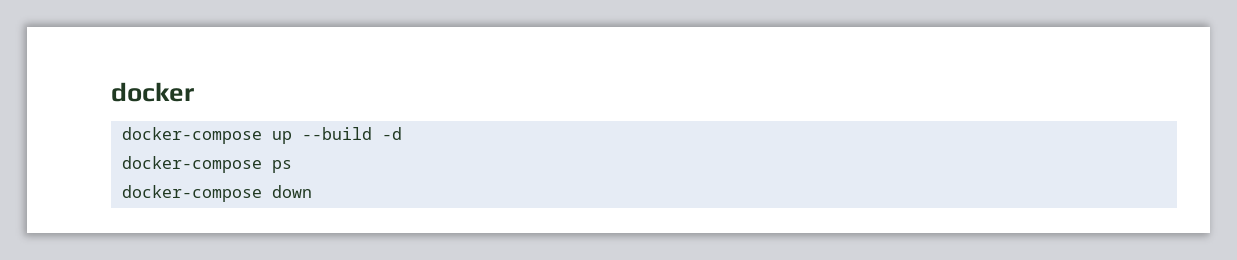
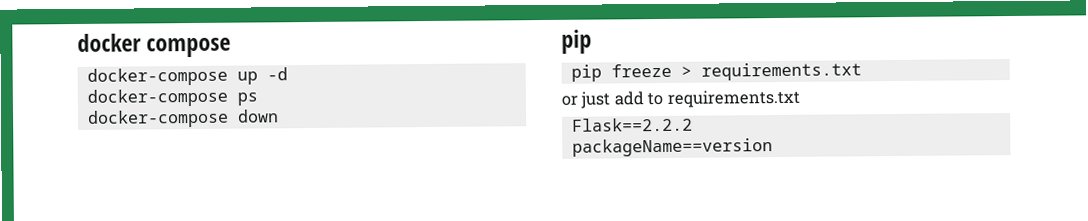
- docker
+ docker compose
- docker-compose up --build -d
+ docker-compose up -d
  docker-compose down
+ pip
+ pip freeze > requirements.txt
+ or just add to requirements.txt
+ Flask==2.2.2
+ packageName==version

